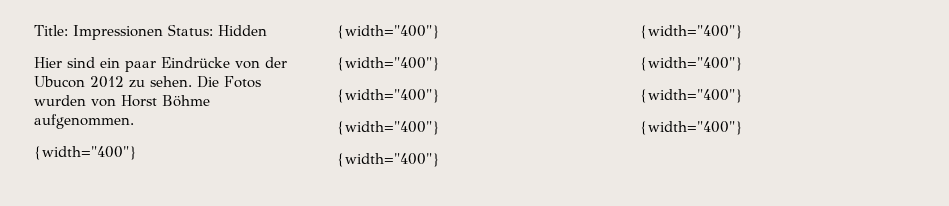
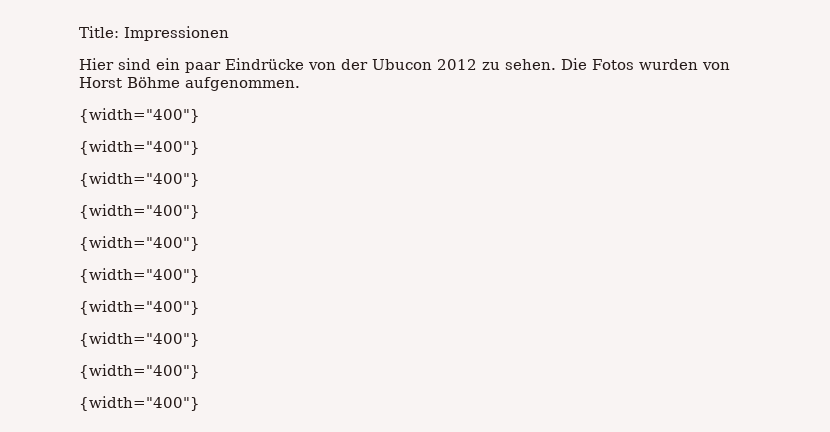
- Title: Impressionen Status: Hidden
+ Title: Impressionen

